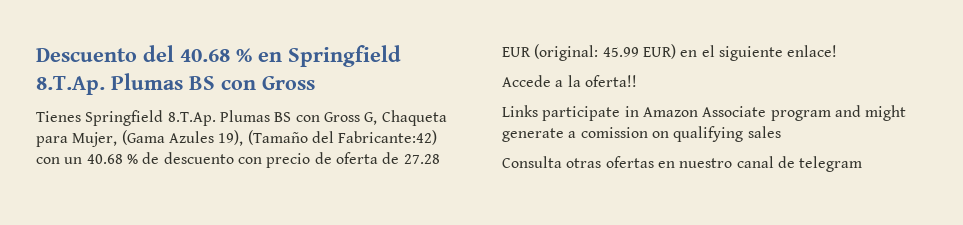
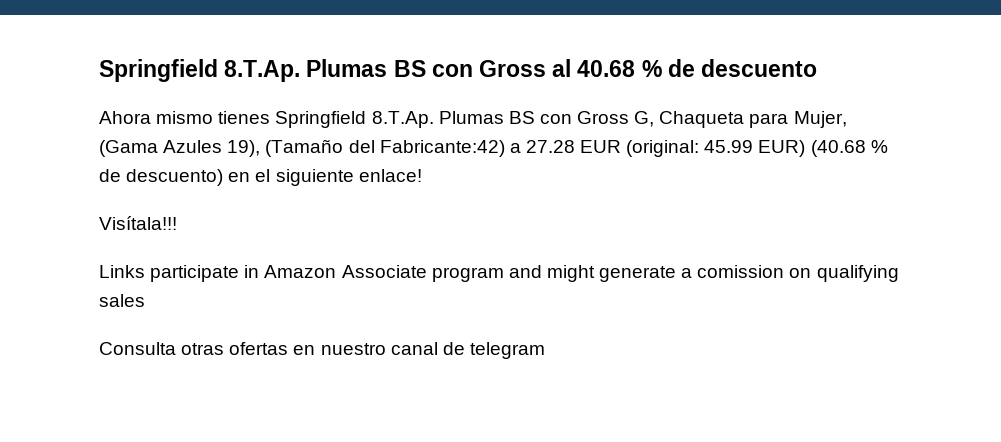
- Descuento del 40.68 % en Springfield 8.T.Ap. Plumas BS con Gross
- Tienes Springfield 8.T.Ap. Plumas BS con Gross G, Chaqueta para Mujer, (Gama Azules 19), (Tamaño del Fabricante:42) con un 40.68 % de descuento con precio de oferta de 27.28 EUR (original: 45.99 EUR) en el siguiente enlace!
+ Springfield 8.T.Ap. Plumas BS con Gross al 40.68 % de descuento
+ Ahora mismo tienes Springfield 8.T.Ap. Plumas BS con Gross G, Chaqueta para Mujer, (Gama Azules 19), (Tamaño del Fabricante:42) a 27.28 EUR (original: 45.99 EUR) (40.68 % de descuento) en el siguiente enlace!
- Accede a la oferta!!
+ Visítala!!!

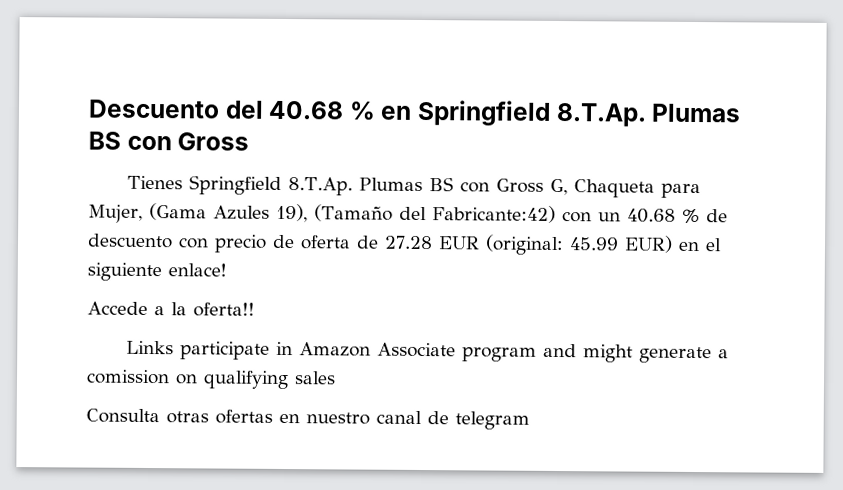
- Springfield 8.T.Ap. Plumas BS con Gross al 40.68 % de descuento
- Ahora mismo tienes Springfield 8.T.Ap. Plumas BS con Gross G, Chaqueta para Mujer, (Gama Azules 19), (Tamaño del Fabricante:42) a 27.28 EUR (original: 45.99 EUR) (40.68 % de descuento) en el siguiente enlace!
+ Descuento del 40.68 % en Springfield 8.T.Ap. Plumas BS con Gross
+ Tienes Springfield 8.T.Ap. Plumas BS con Gross G, Chaqueta para Mujer, (Gama Azules 19), (Tamaño del Fabricante:42) con un 40.68 % de descuento con precio de oferta de 27.28 EUR (original: 45.99 EUR) en el siguiente enlace!
- Visítala!!!
+ Accede a la oferta!!

